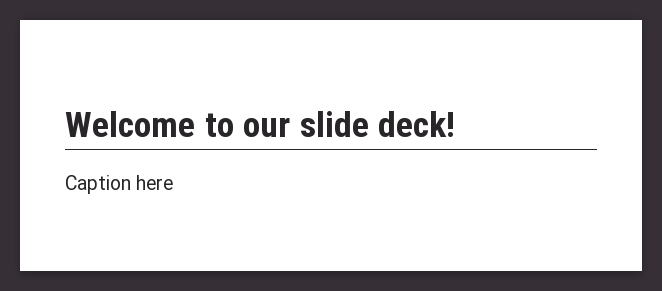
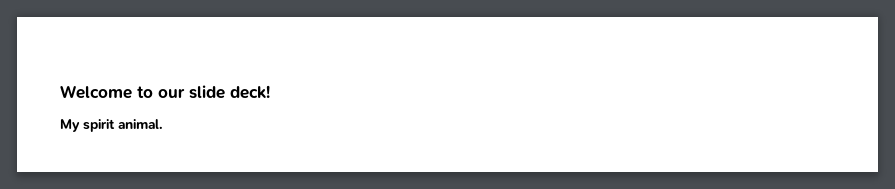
- Caption here
+ My spirit animal.

